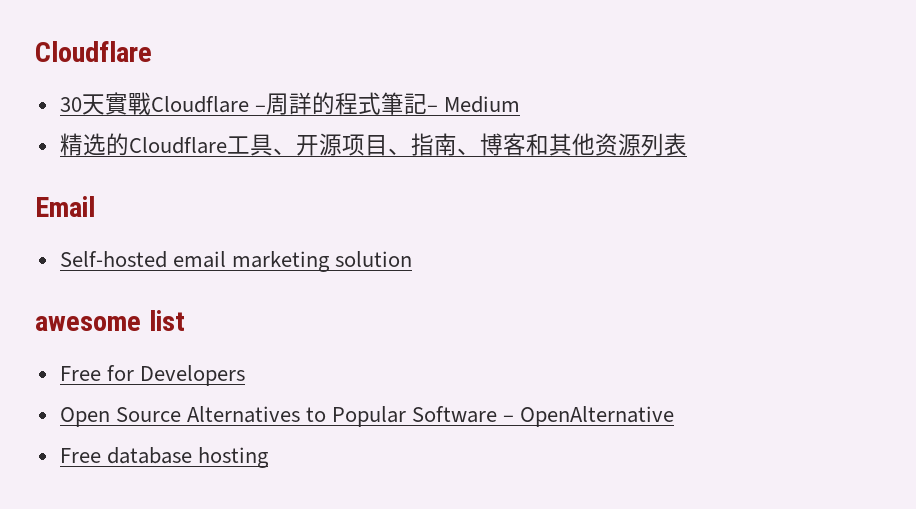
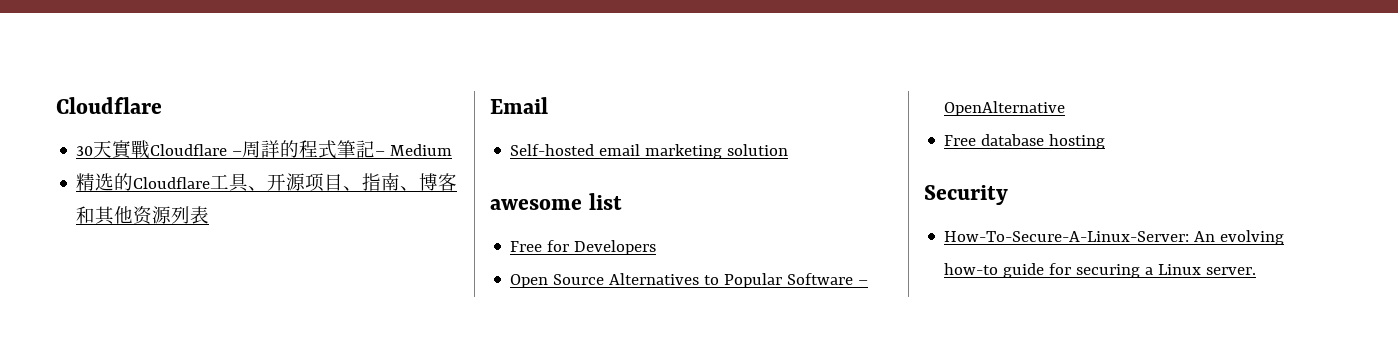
+ Security
+ How-To-Secure-A-Linux-Server: An evolving how-to guide for securing a Linux server.

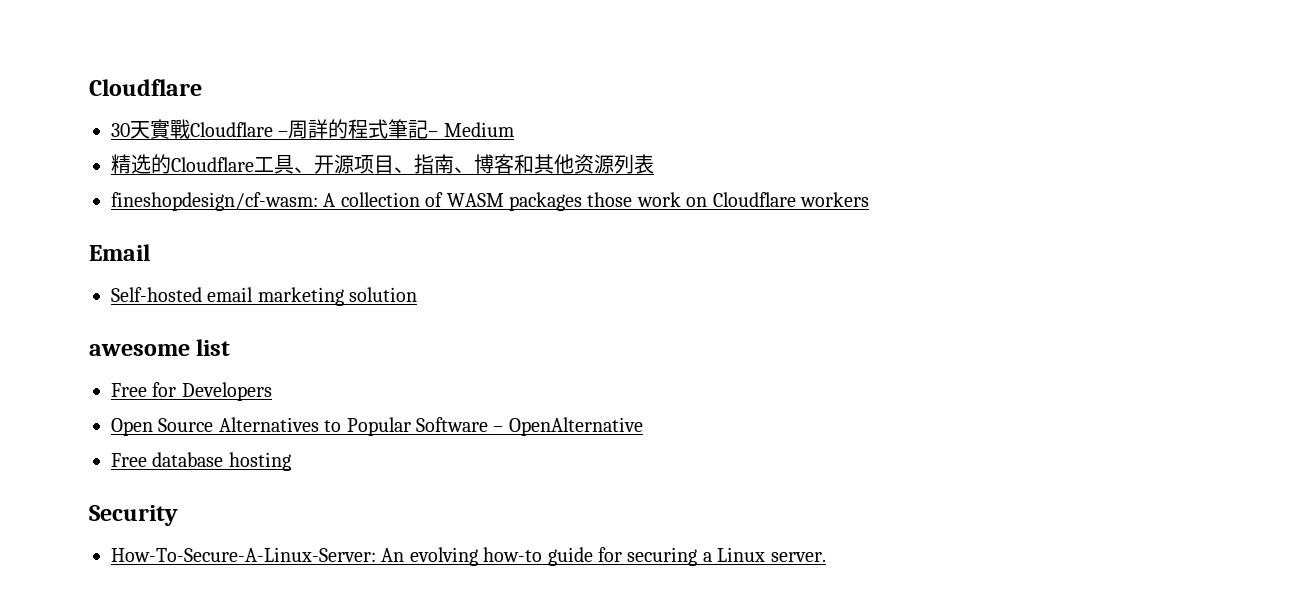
+ fineshopdesign/cf-wasm: A collection of WASM packages those work on Cloudflare workers

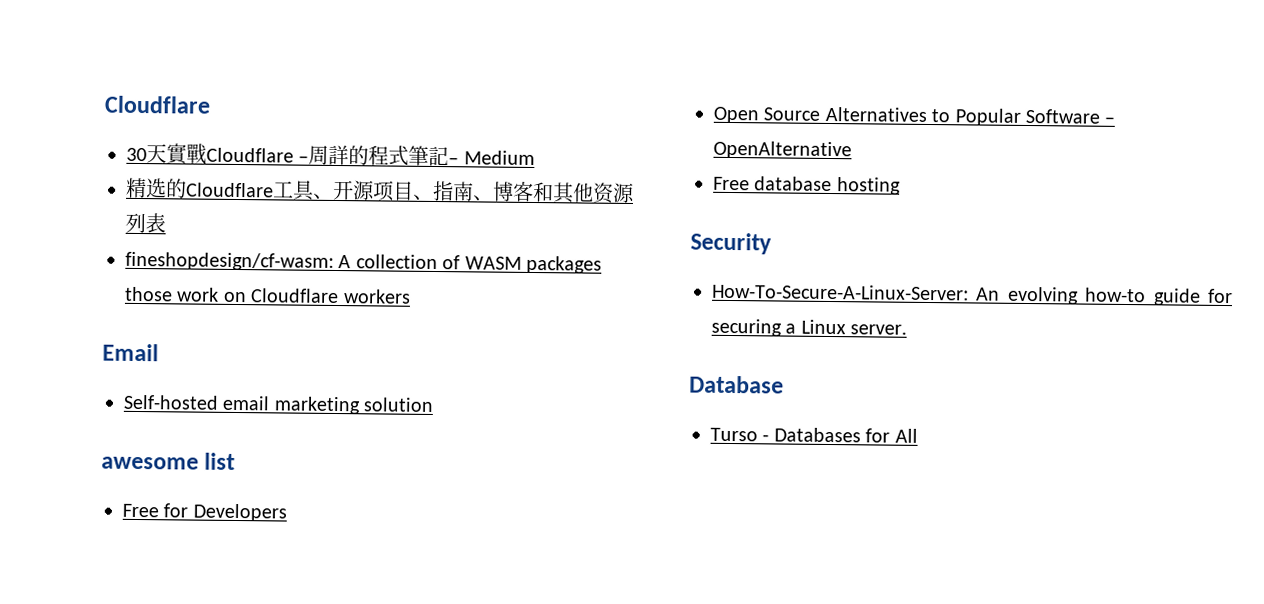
+ Database
+ Turso - Databases for All

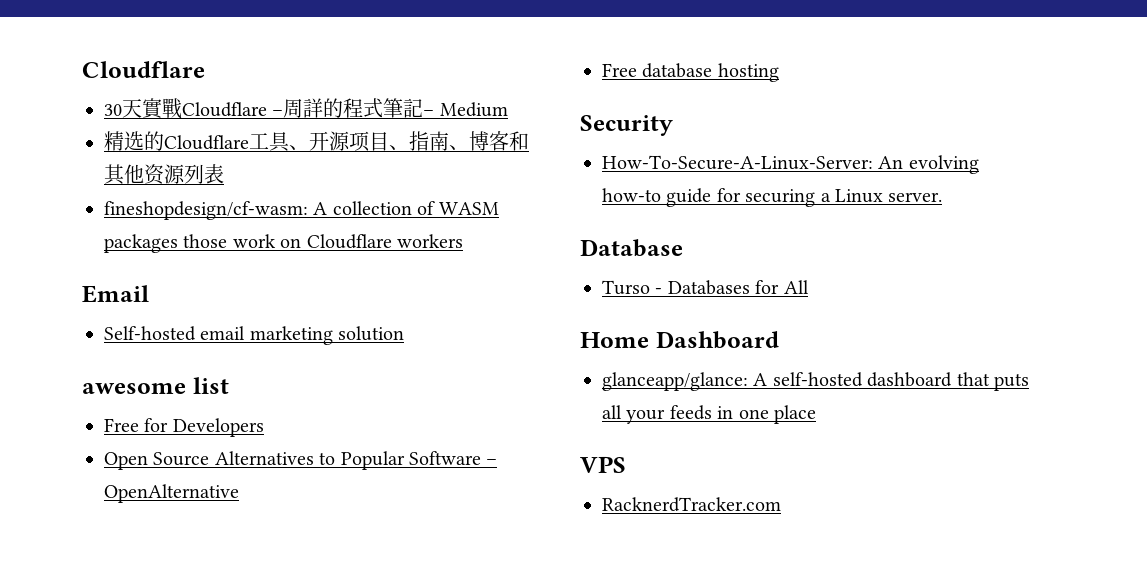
+ Home Dashboard
+ glanceapp/glance: A self-hosted dashboard that puts all your feeds in one place
+ VPS
+ RacknerdTracker.com

